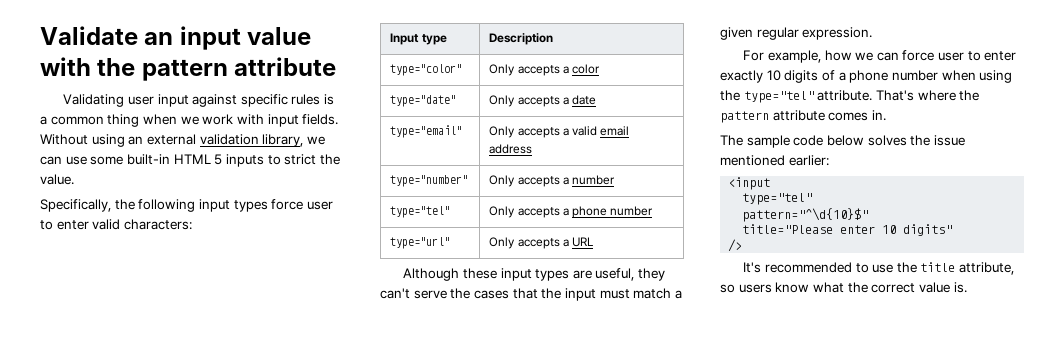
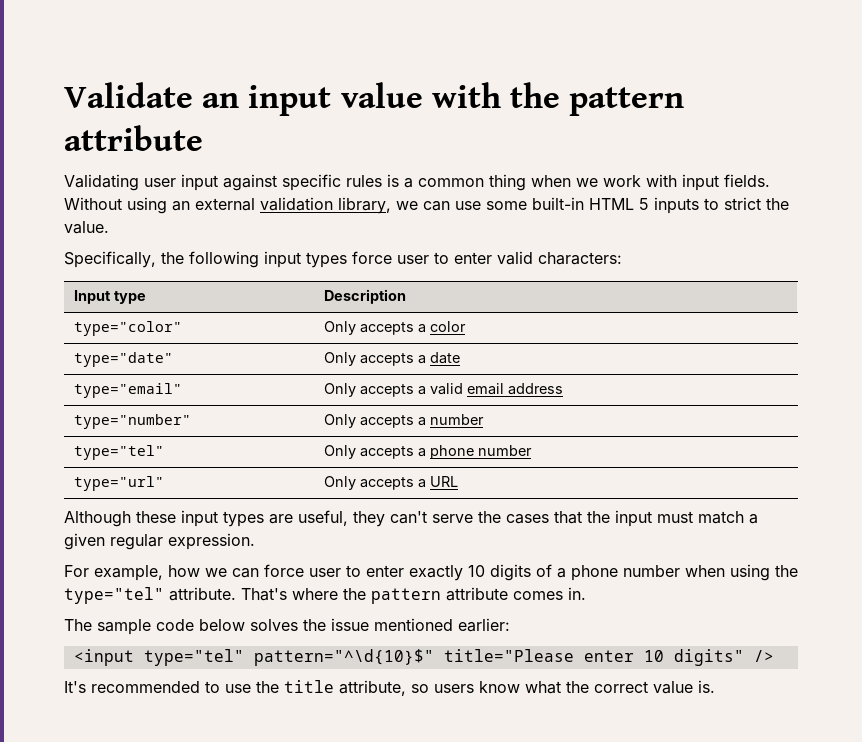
- <input
- type="tel"
- pattern="^\d{10}$"
- title="Please enter 10 digits"
- />
+ <input type="tel" pattern="^\d{10}$" title="Please enter 10 digits" />

